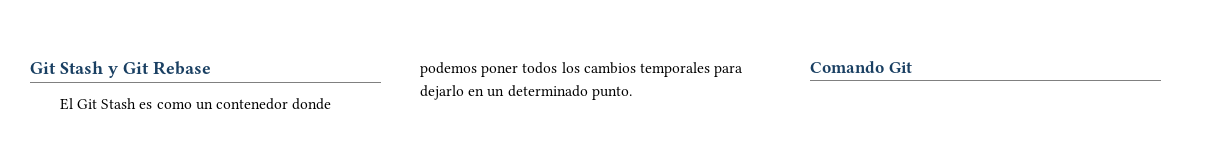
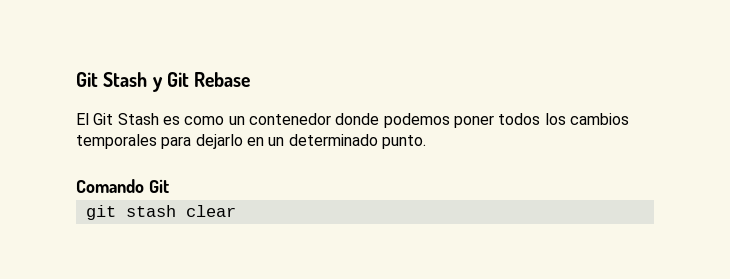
+ git stash clear

